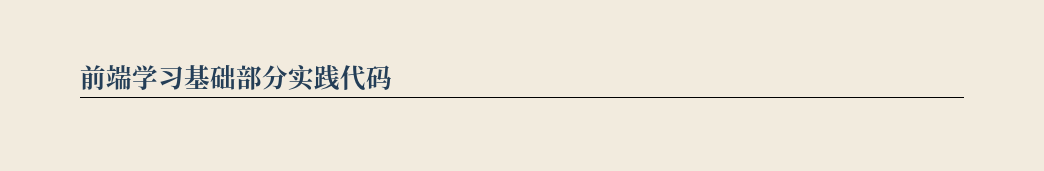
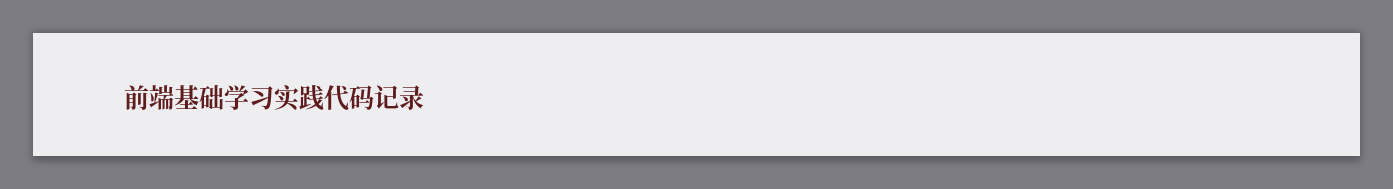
- 前端学习基础部分实践代码
+ 前端基础学习实践代码记录

